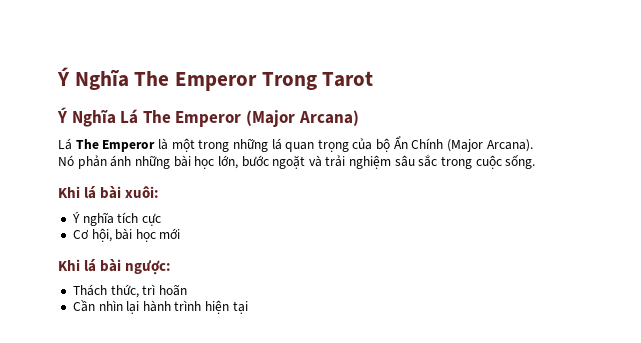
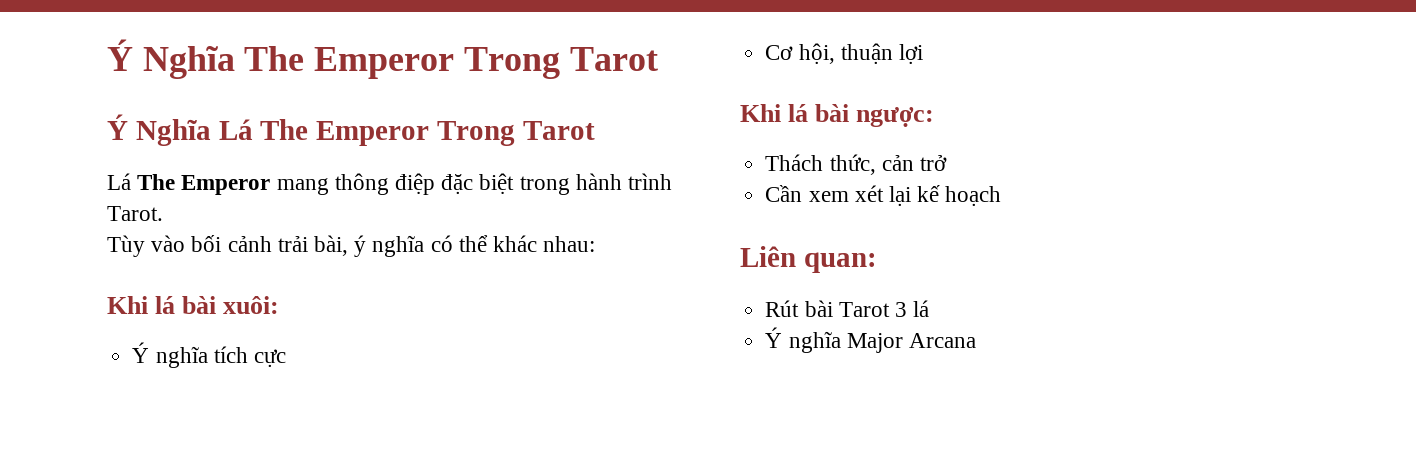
- Ý Nghĩa Lá The Emperor (Major Arcana)
- Lá The Emperor là một trong những lá quan trọng của bộ Ẩn Chính (Major Arcana).
- Nó phản ánh những bài học lớn, bước ngoặt và trải nghiệm sâu sắc trong cuộc sống.
+ Ý Nghĩa Lá The Emperor Trong Tarot
+ Lá The Emperor mang thông điệp đặc biệt trong hành trình Tarot.
+ Tùy vào bối cảnh trải bài, ý nghĩa có thể khác nhau:
- Cơ hội, bài học mới
+ Cơ hội, thuận lợi
- Thách thức, trì hoãn
+ Thách thức, cản trở
- Cần nhìn lại hành trình hiện tại
+ Cần xem xét lại kế hoạch
+ Liên quan:
+ Rút bài Tarot 3 lá
+ Ý nghĩa Major Arcana

